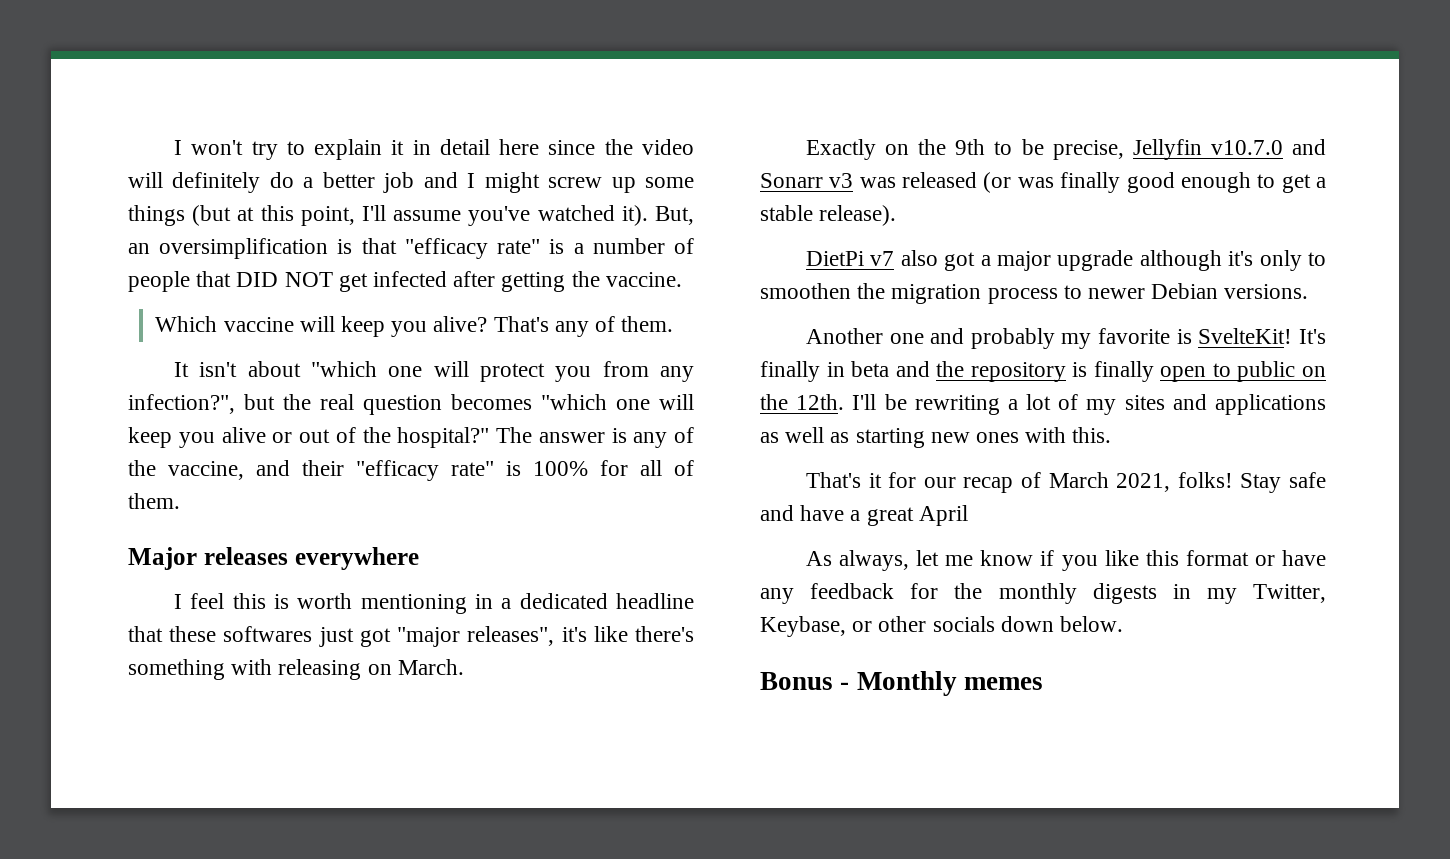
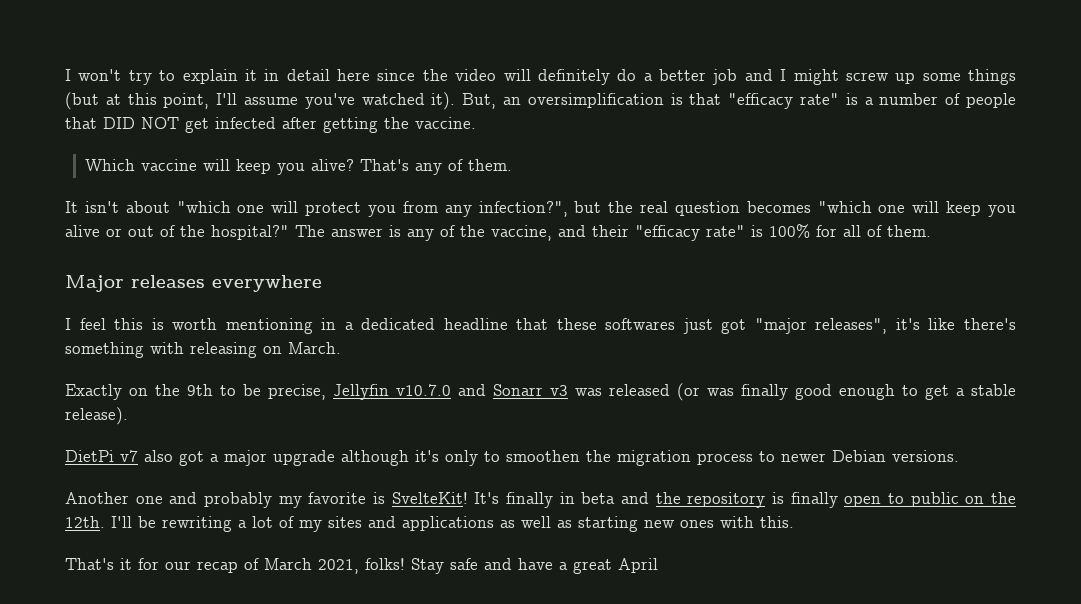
- As always, let me know if you like this format or have any feedback for the monthly digests in my Twitter, Keybase, or other socials down below.
- Bonus - Monthly memes

